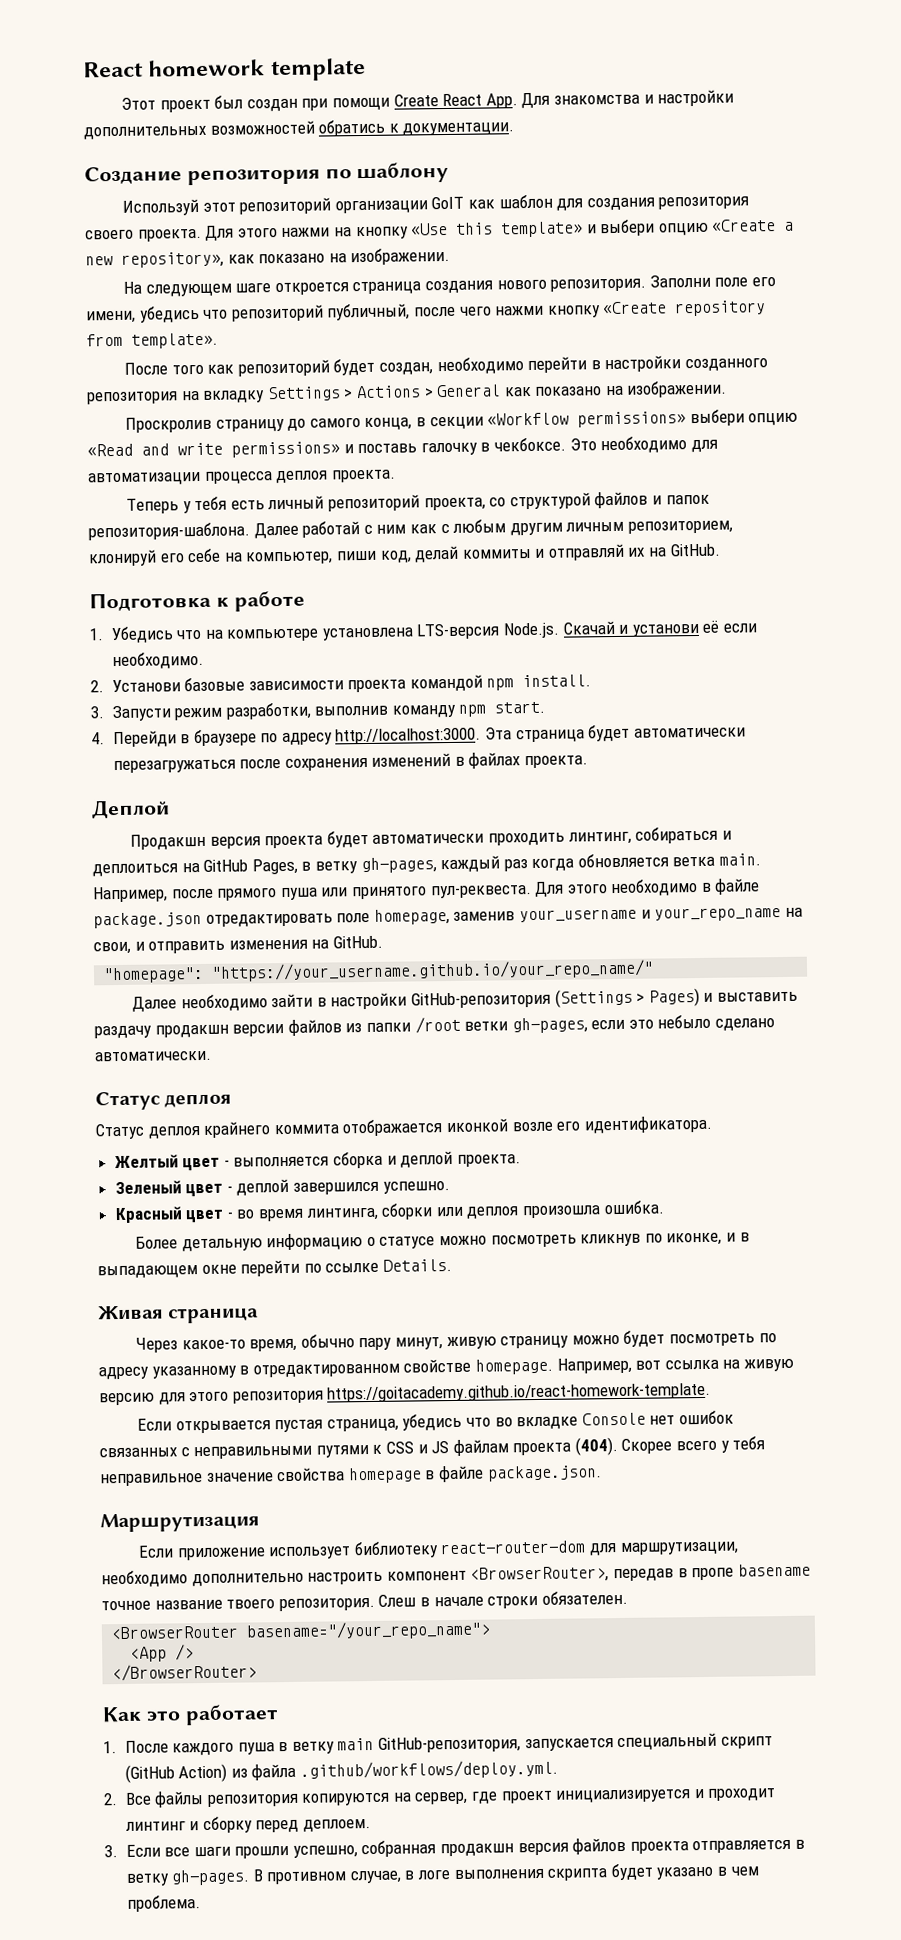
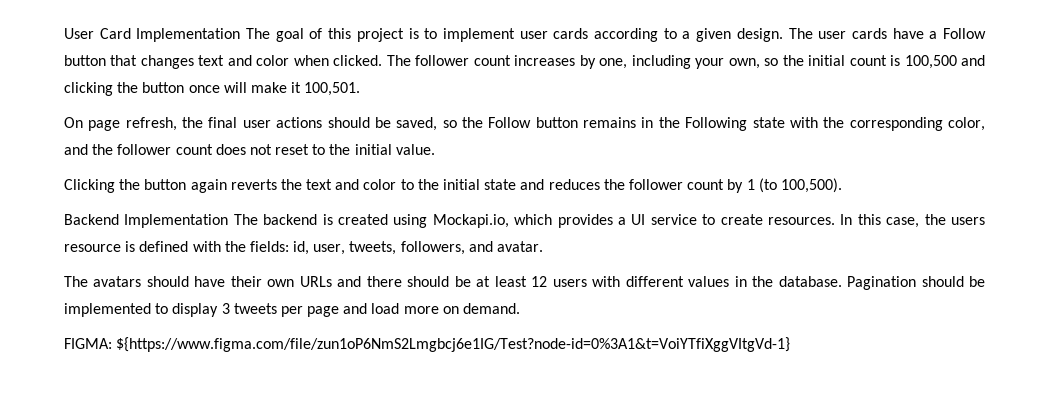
- React homework template
- Этот проект был создан при помощи Create React App. Для знакомства и настройки дополнительных возможностей обратись к документации.
- Создание репозитория по шаблону
- Используй этот репозиторий организации GoIT как шаблон для создания репозитория своего проекта. Для этого нажми на кнопку «Use this template» и выбери опцию «Create a new repository», как показано на изображении.
- На следующем шаге откроется страница создания нового репозитория. Заполни поле его имени, убедись что репозиторий публичный, после чего нажми кнопку «Create repository from template».
- После того как репозиторий будет создан, необходимо перейти в настройки созданного репозитория на вкладку Settings > Actions > General как показано на изображении.
- Проскролив страницу до самого конца, в секции «Workflow permissions» выбери опцию «Read and write permissions» и поставь галочку в чекбоксе. Это необходимо для автоматизации процесса деплоя проекта.
- Теперь у тебя есть личный репозиторий проекта, со структурой файлов и папок репозитория-шаблона. Далее работай с ним как с любым другим личным репозиторием, клонируй его себе на компьютер, пиши код, делай коммиты и отправляй их на GitHub.
- Подготовка к работе
- 1. Убедись что на компьютере установлена LTS-версия Node.js. Скачай и установи её если необходимо.
- 2. Установи базовые зависимости проекта командой npm install.
- 3. Запусти режим разработки, выполнив команду npm start.
- 4. Перейди в браузере по адресу http://localhost:3000. Эта страница будет автоматически перезагружаться после сохранения изменений в файлах проекта.
- Деплой
- Продакшн версия проекта будет автоматически проходить линтинг, собираться и деплоиться на GitHub Pages, в ветку gh-pages, каждый раз когда обновляется ветка main. Например, после прямого пуша или принятого пул-реквеста. Для этого необходимо в файле package.json отредактировать поле homepage, заменив your_username и your_repo_name на свои, и отправить изменения на GitHub.
- "homepage": "https://your_username.github.io/your_repo_name/"
- Далее необходимо зайти в настройки GitHub-репозитория (Settings > Pages) и выставить раздачу продакшн версии файлов из папки /root ветки gh-pages, если это небыло сделано автоматически.
- Статус деплоя
- Статус деплоя крайнего коммита отображается иконкой возле его идентификатора.
- Желтый цвет - выполняется сборка и деплой проекта.
- Зеленый цвет - деплой завершился успешно.
- Красный цвет - во время линтинга, сборки или деплоя произошла ошибка.
- Более детальную информацию о статусе можно посмотреть кликнув по иконке, и в выпадающем окне перейти по ссылке Details.
- Живая страница
- Через какое-то время, обычно пару минут, живую страницу можно будет посмотреть по адресу указанному в отредактированном свойстве homepage. Например, вот ссылка на живую версию для этого репозитория https://goitacademy.github.io/react-homework-template.
- Если открывается пустая страница, убедись что во вкладке Console нет ошибок связанных с неправильными путями к CSS и JS файлам проекта (404). Скорее всего у тебя неправильное значение свойства homepage в файле package.json.
- Маршрутизация
- Если приложение использует библиотеку react-router-dom для маршрутизации, необходимо дополнительно настроить компонент <BrowserRouter>, передав в пропе basename точное название твоего репозитория. Слеш в начале строки обязателен.
- <BrowserRouter basename="/your_repo_name">
- <App />
- </BrowserRouter>
- Как это работает
- 1. После каждого пуша в ветку main GitHub-репозитория, запускается специальный скрипт (GitHub Action) из файла .github/workflows/deploy.yml.
- 2. Все файлы репозитория копируются на сервер, где проект инициализируется и проходит линтинг и сборку перед деплоем.
- 3. Если все шаги прошли успешно, собранная продакшн версия файлов проекта отправляется в ветку gh-pages. В противном случае, в логе выполнения скрипта будет указано в чем проблема.
+ User Card Implementation The goal of this project is to implement user cards according to a given design. The user cards have a Follow button that changes text and color when clicked. The follower count increases by one, including your own, so the initial count is 100,500 and clicking the button once will make it 100,501.
+ On page refresh, the final user actions should be saved, so the Follow button remains in the Following state with the corresponding color, and the follower count does not reset to the initial value.
+ Clicking the button again reverts the text and color to the initial state and reduces the follower count by 1 (to 100,500).
+ Backend Implementation The backend is created using Mockapi.io, which provides a UI service to create resources. In this case, the users resource is defined with the fields: id, user, tweets, followers, and avatar.
+ The avatars should have their own URLs and there should be at least 12 users with different values in the database. Pagination should be implemented to display 3 tweets per page and load more on demand.
+ FIGMA: ${https://www.figma.com/file/zun1oP6NmS2Lmgbcj6e1IG/Test?node-id=0%3A1&t=VoiYTfiXggVItgVd-1}

